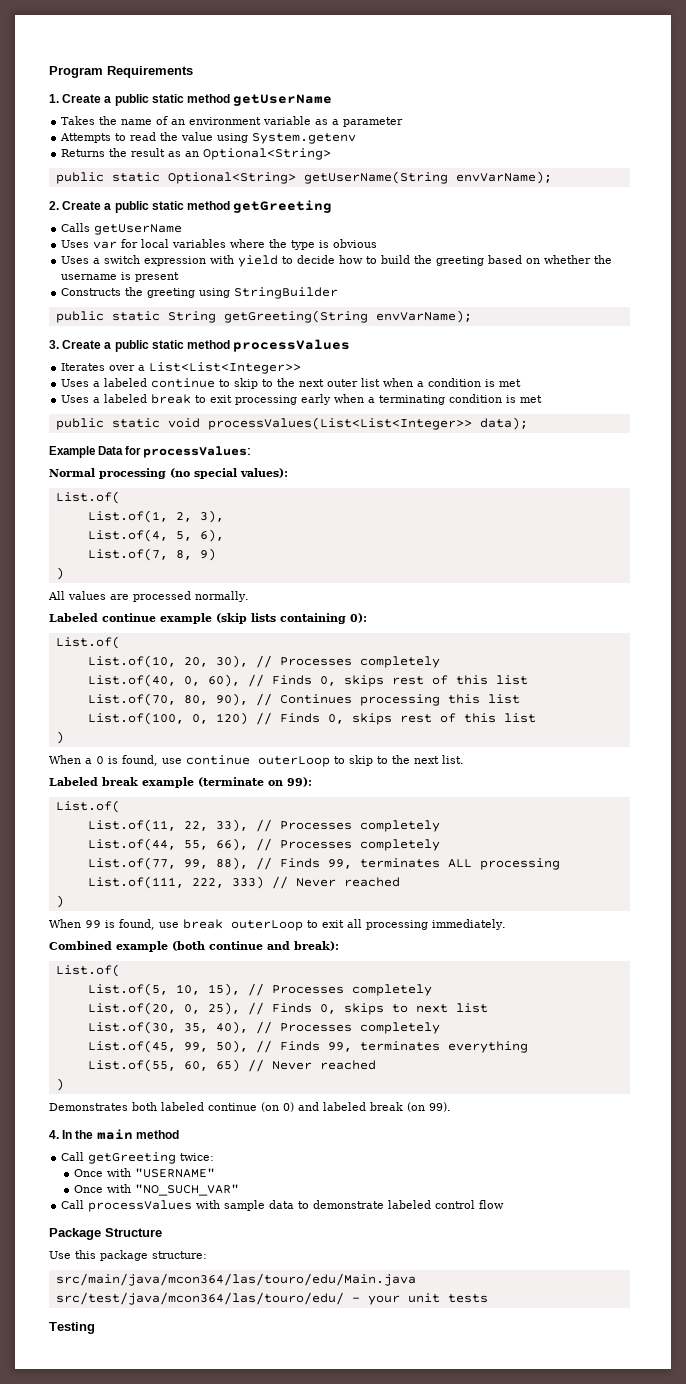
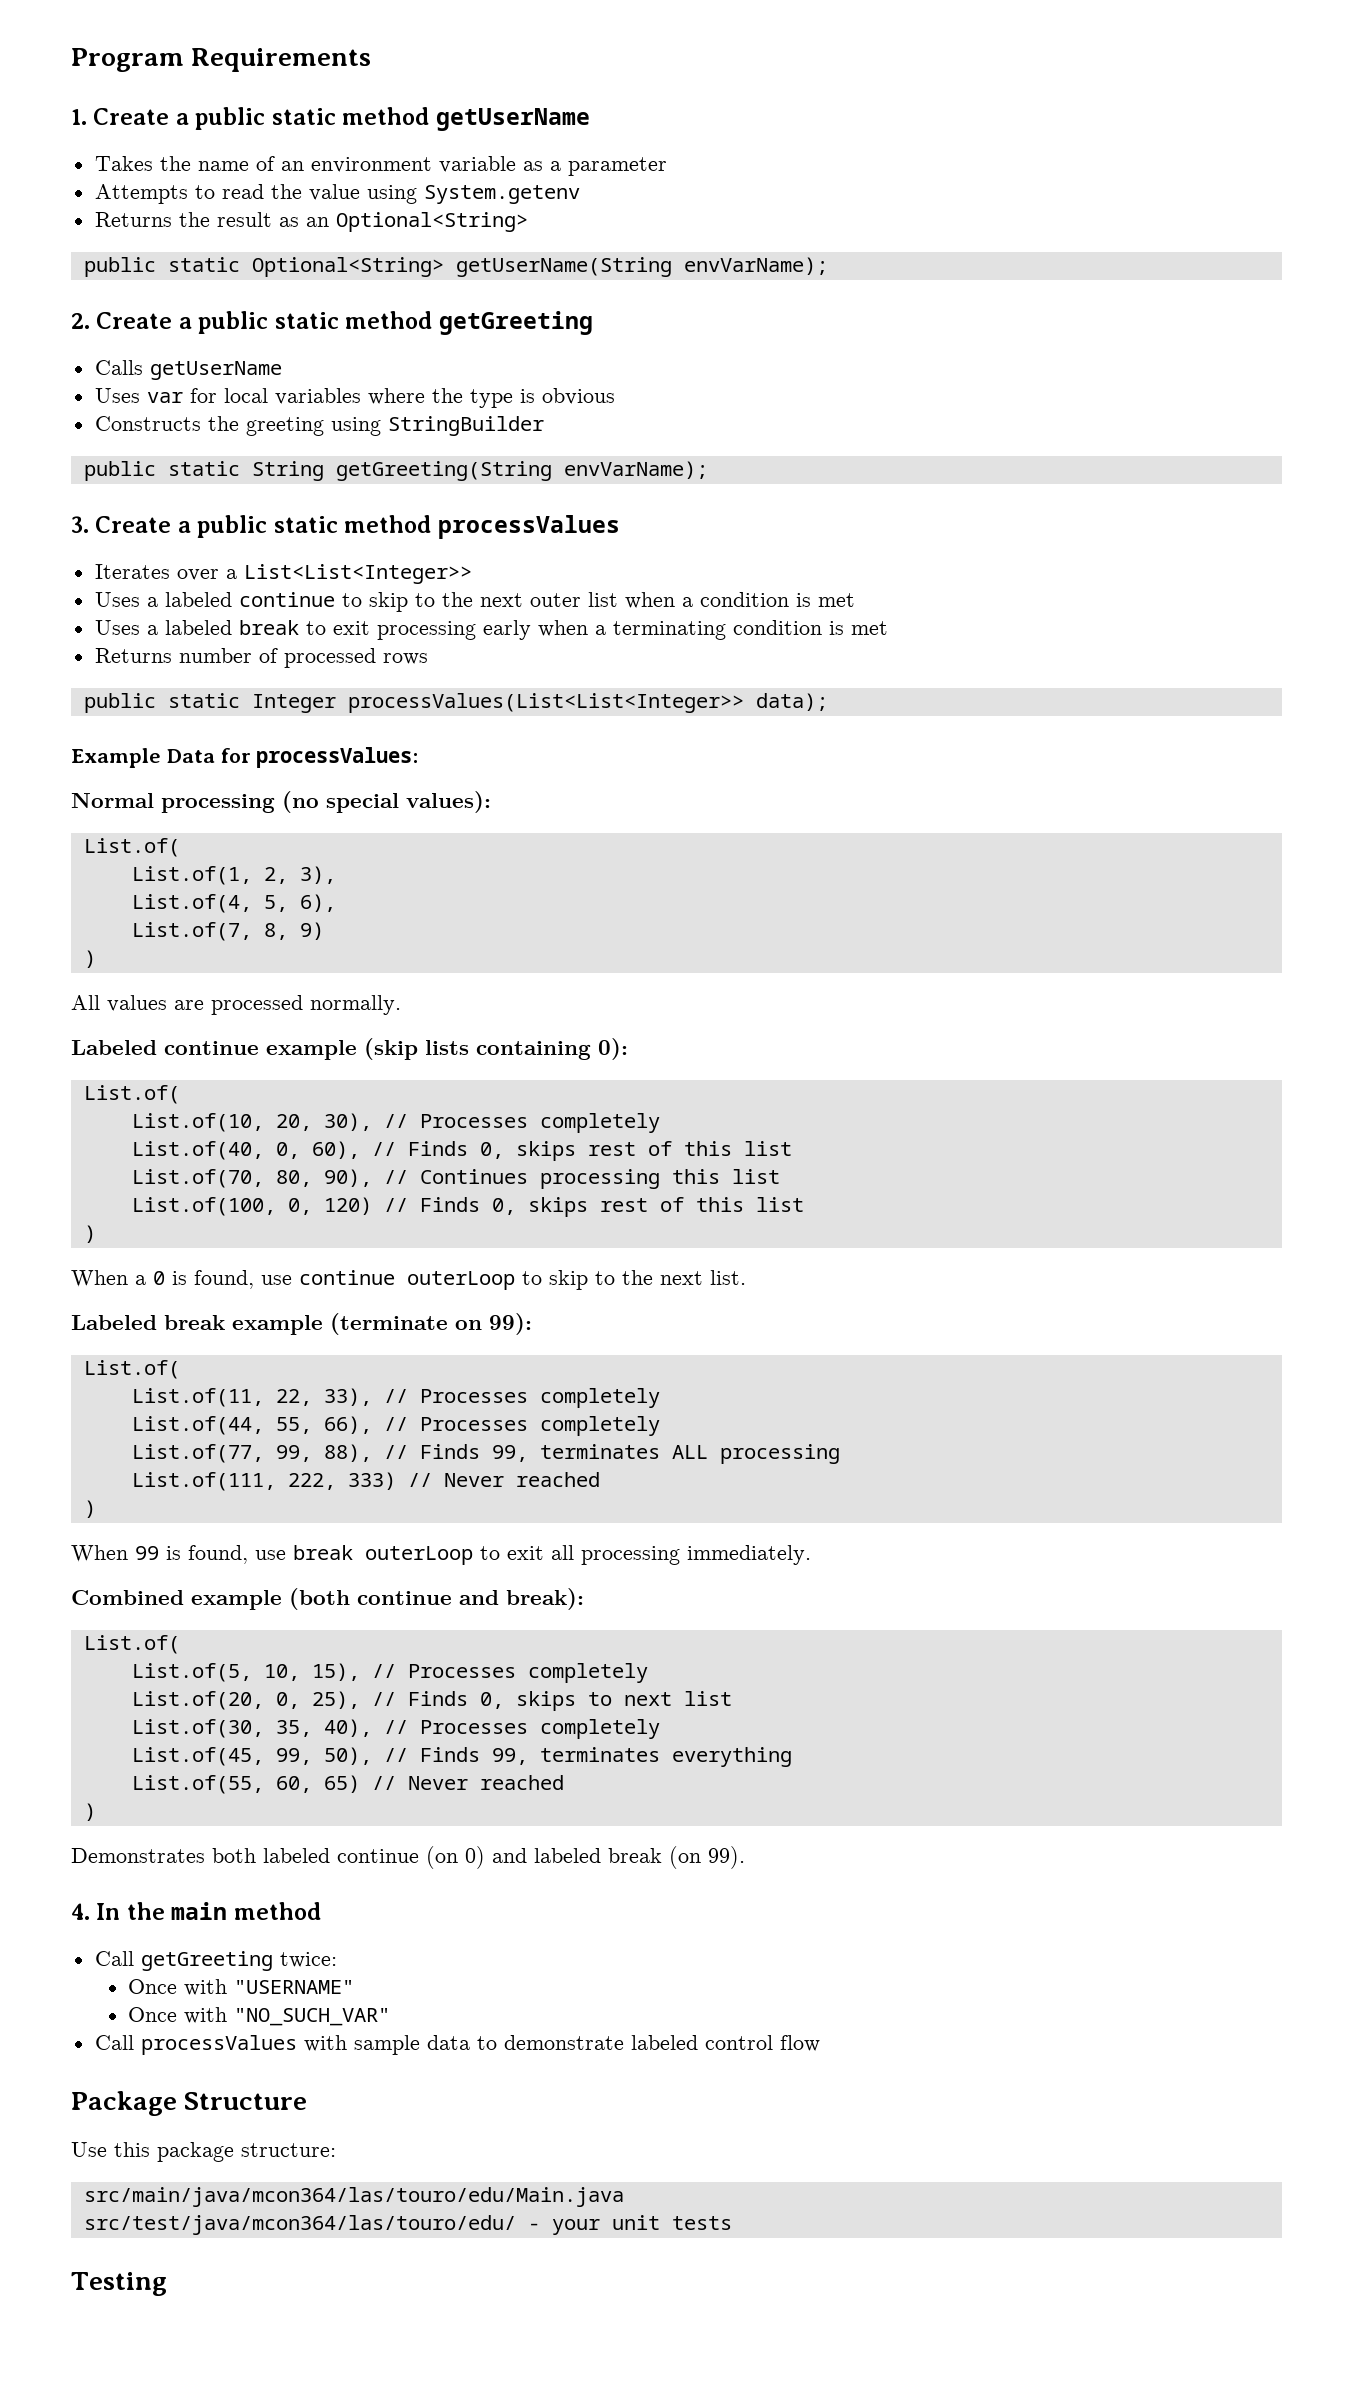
- Uses a switch expression with yield to decide how to build the greeting based on whether the username is present
- public static void processValues(List<List<Integer>> data);
+ Returns number of processed rows
+ public static Integer processValues(List<List<Integer>> data);

